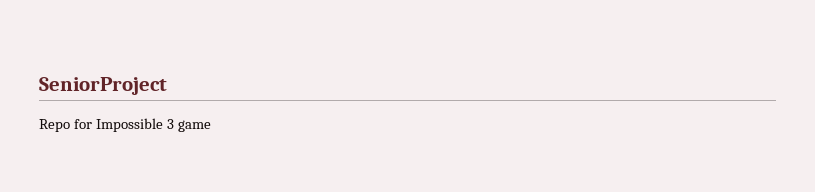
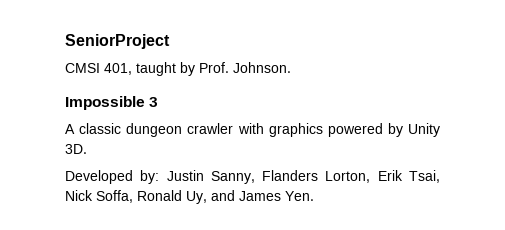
- Repo for Impossible 3 game
+ CMSI 401, taught by Prof. Johnson.
+ Impossible 3
+ A classic dungeon crawler with graphics powered by Unity 3D.
+ Developed by: Justin Sanny, Flanders Lorton, Erik Tsai, Nick Soffa, Ronald Uy, and James Yen.

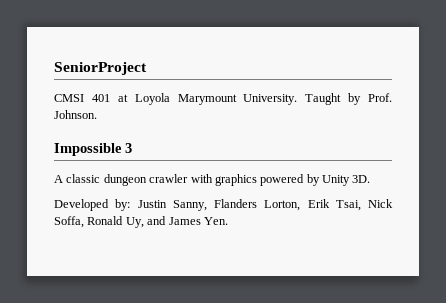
- CMSI 401, taught by Prof. Johnson.
+ CMSI 401 at Loyola Marymount University. Taught by Prof. Johnson.

